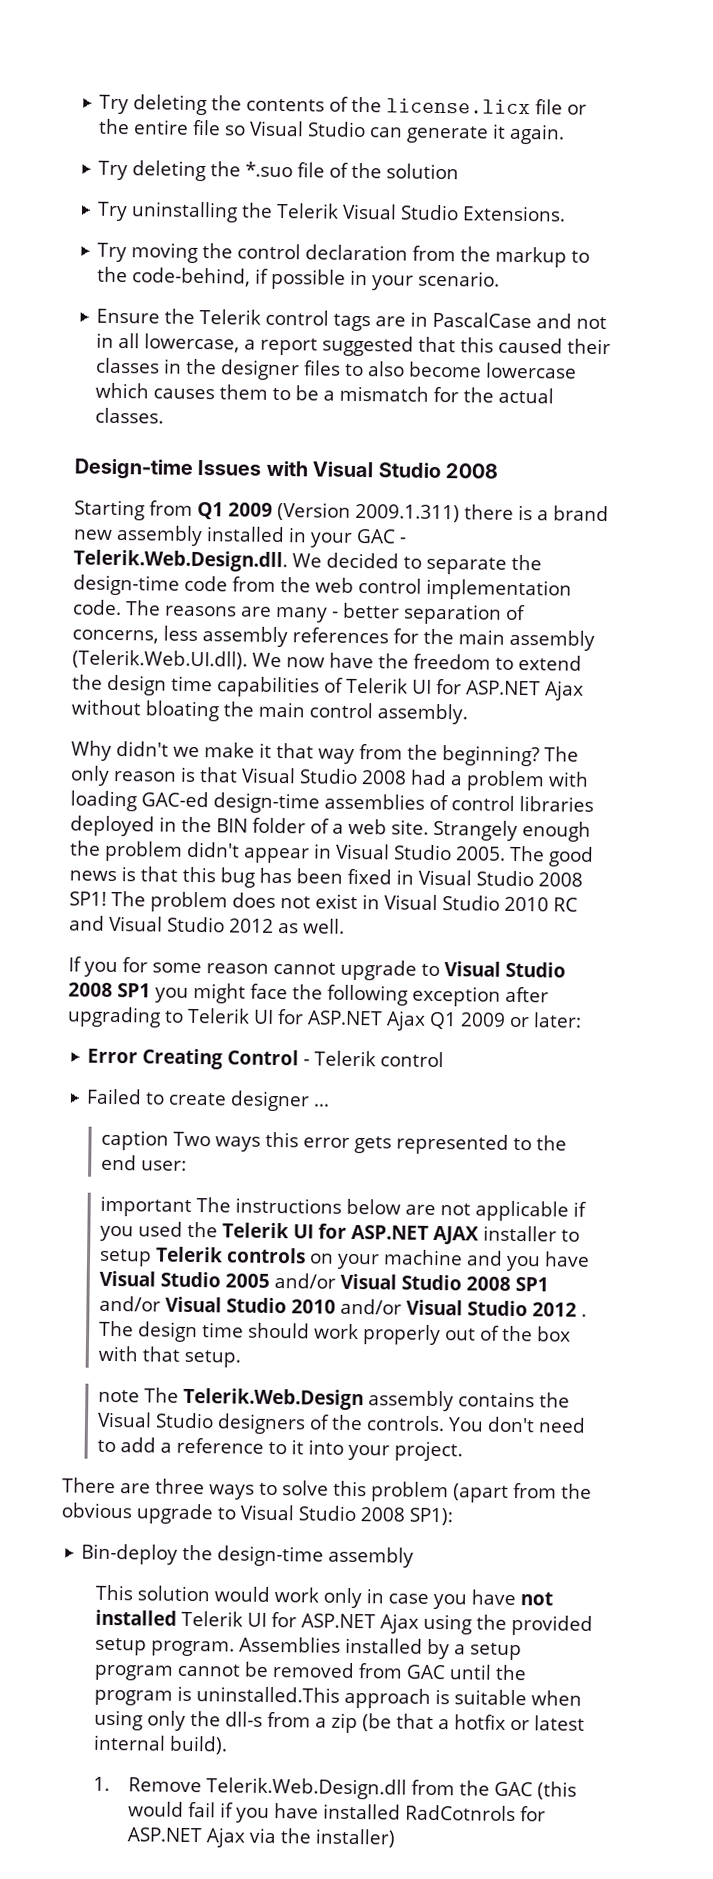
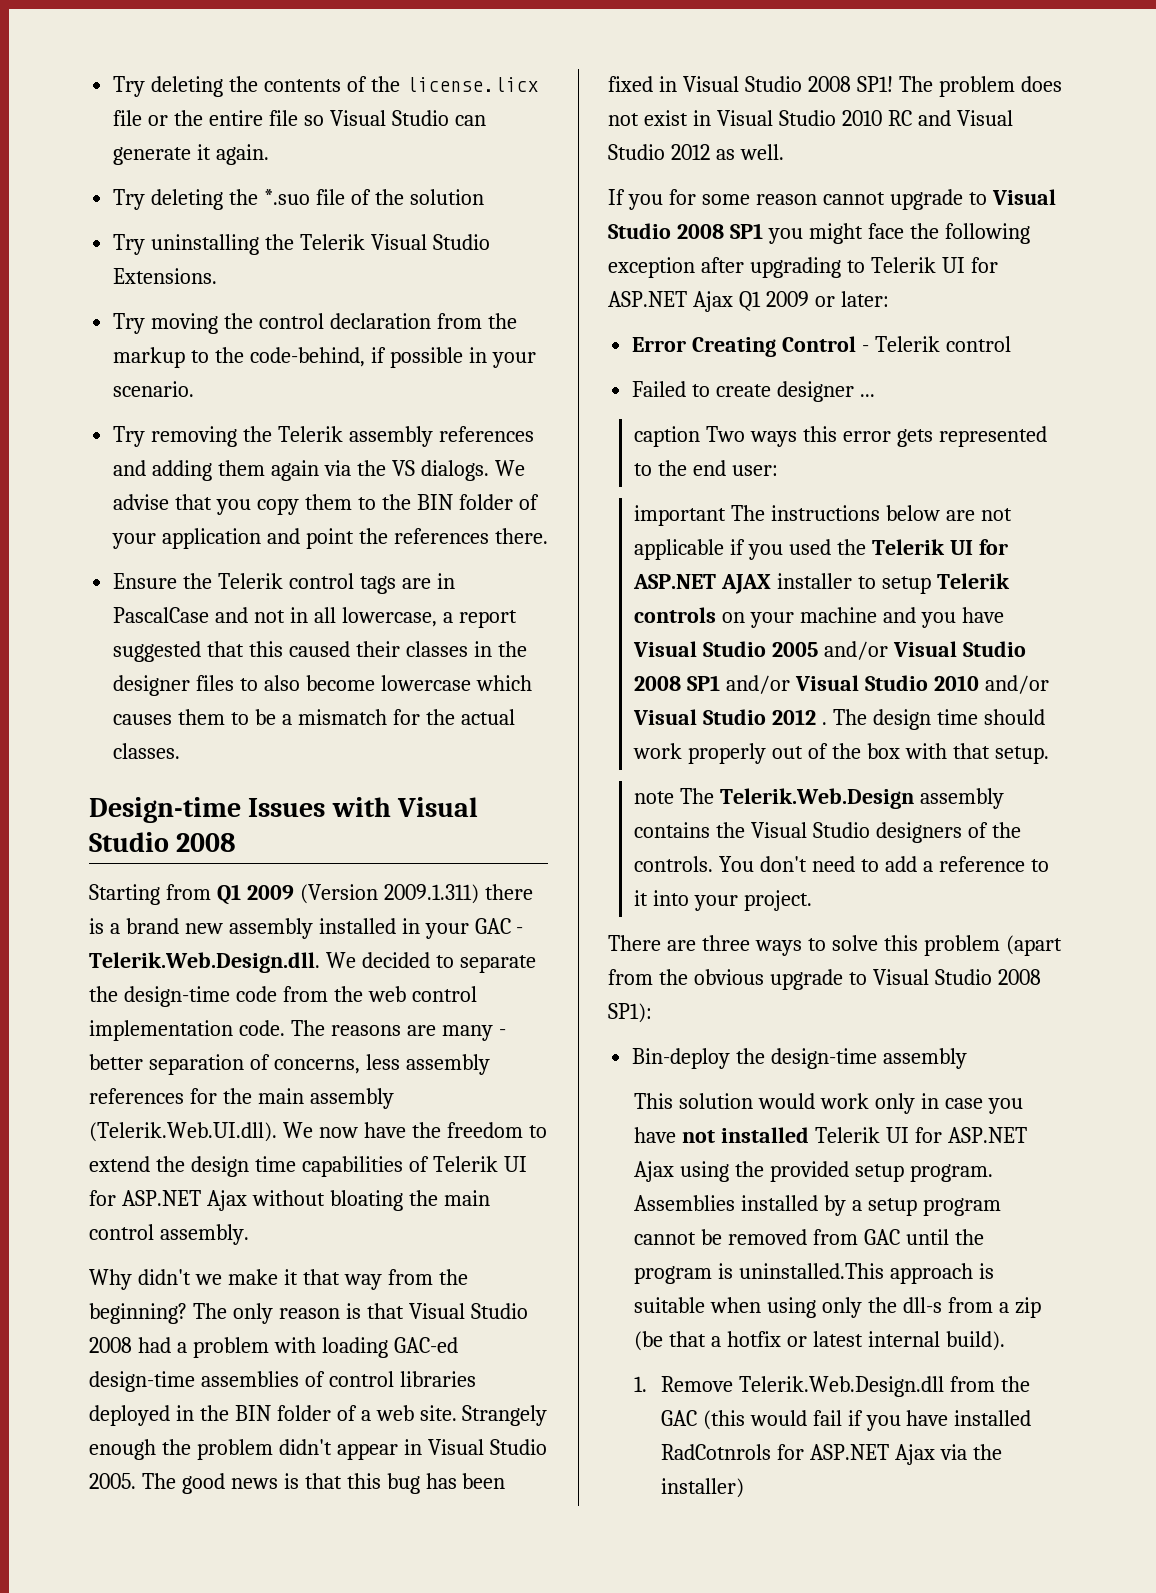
+ Try removing the Telerik assembly references and adding them again via the VS dialogs. We advise that you copy them to the BIN folder of your application and point the references there.

